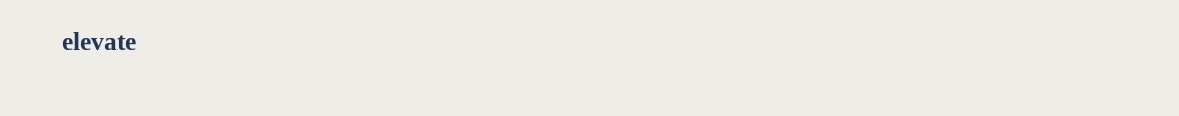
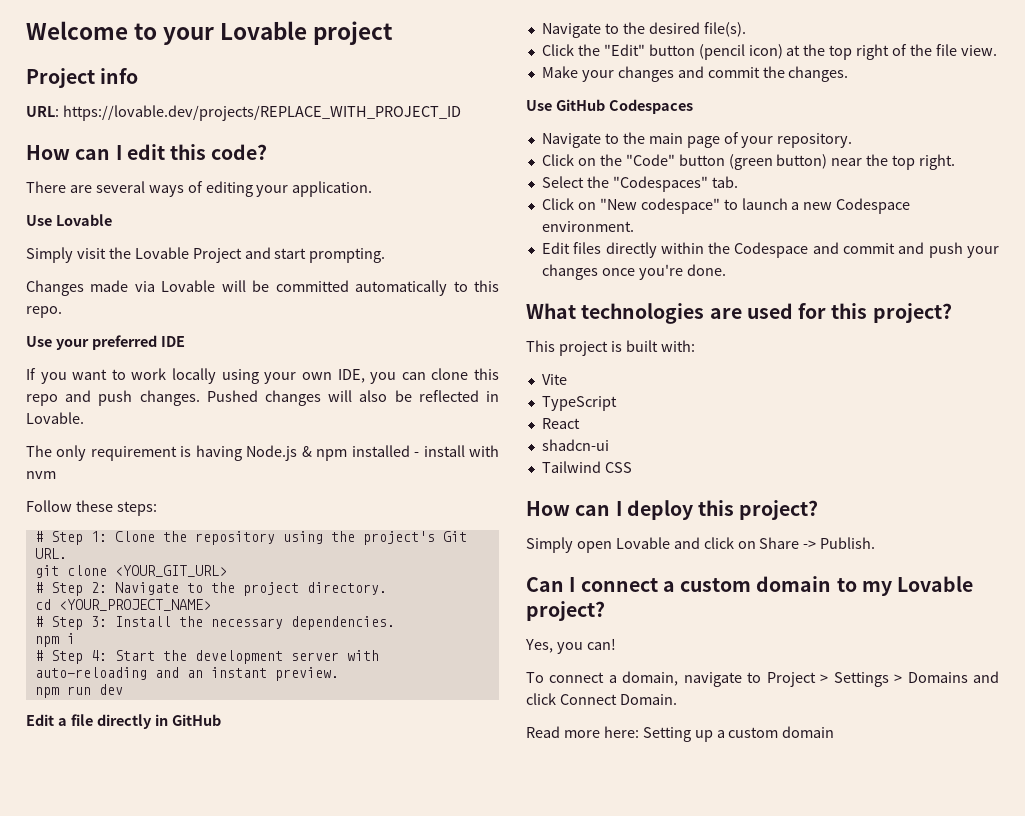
- elevate
+ Welcome to your Lovable project
+ Project info
+ URL: https://lovable.dev/projects/REPLACE_WITH_PROJECT_ID
+ How can I edit this code?
+ There are several ways of editing your application.
+ Use Lovable
+ Simply visit the Lovable Project and start prompting.
+ Changes made via Lovable will be committed automatically to this repo.
+ Use your preferred IDE
+ If you want to work locally using your own IDE, you can clone this repo and push changes. Pushed changes will also be reflected in Lovable.
+ The only requirement is having Node.js & npm installed - install with nvm
+ Follow these steps:
+ # Step 1: Clone the repository using the project's Git URL.
+ git clone <YOUR_GIT_URL>
+ # Step 2: Navigate to the project directory.
+ cd <YOUR_PROJECT_NAME>
+ # Step 3: Install the necessary dependencies.
+ npm i
+ # Step 4: Start the development server with auto-reloading and an instant preview.
+ npm run dev
+ Edit a file directly in GitHub
+ Navigate to the desired file(s).
+ Click the "Edit" button (pencil icon) at the top right of the file view.
+ Make your changes and commit the changes.
+ Use GitHub Codespaces
+ Navigate to the main page of your repository.
+ Click on the "Code" button (green button) near the top right.
+ Select the "Codespaces" tab.
+ Click on "New codespace" to launch a new Codespace environment.
+ Edit files directly within the Codespace and commit and push your changes once you're done.
+ What technologies are used for this project?
+ This project is built with:
+ Vite
+ TypeScript
+ React
+ shadcn-ui
+ Tailwind CSS
+ How can I deploy this project?
+ Simply open Lovable and click on Share -> Publish.
+ Can I connect a custom domain to my Lovable project?
+ Yes, you can!
+ To connect a domain, navigate to Project > Settings > Domains and click Connect Domain.
+ Read more here: Setting up a custom domain

